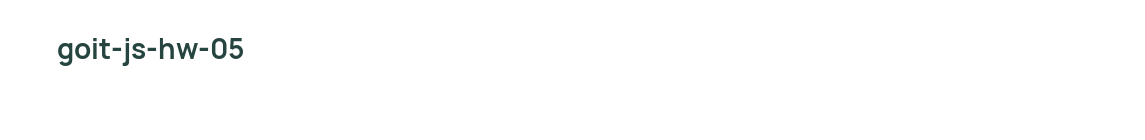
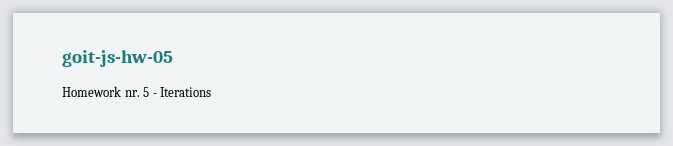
+ Homework nr. 5 - Iterations

